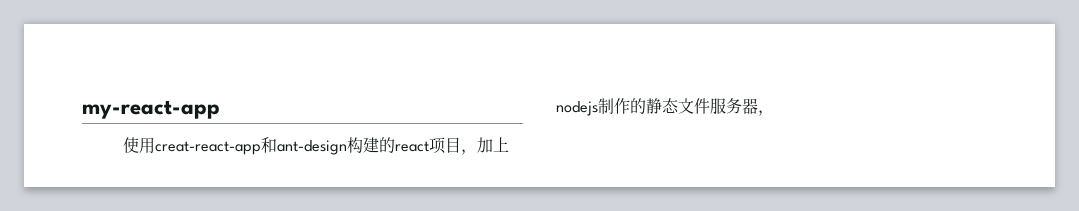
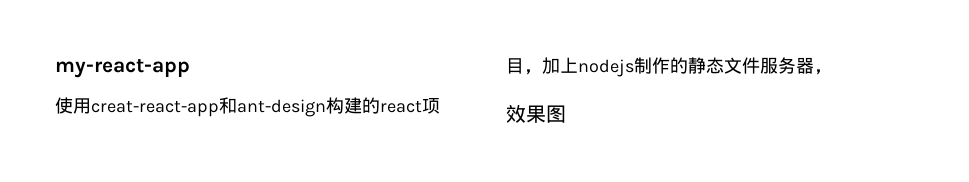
+ 效果图

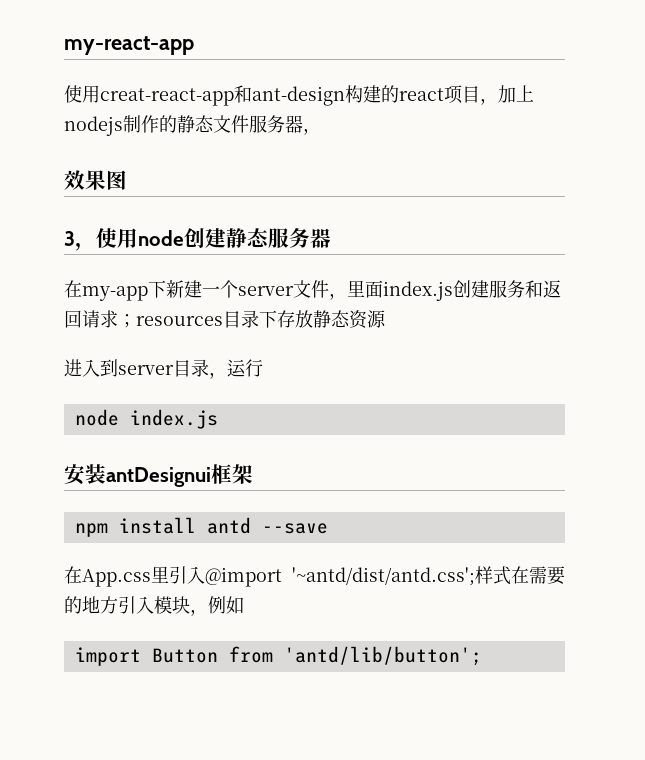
+ 3，使用node创建静态服务器
+ 在my-app下新建一个server文件，里面index.js创建服务和返回请求；resources目录下存放静态资源
+ 进入到server目录，运行
+ node index.js
+ 安装antDesignui框架
+ npm install antd --save
+ 在App.css里引入@import '~antd/dist/antd.css';样式在需要的地方引入模块，例如
+ import Button from 'antd/lib/button';

